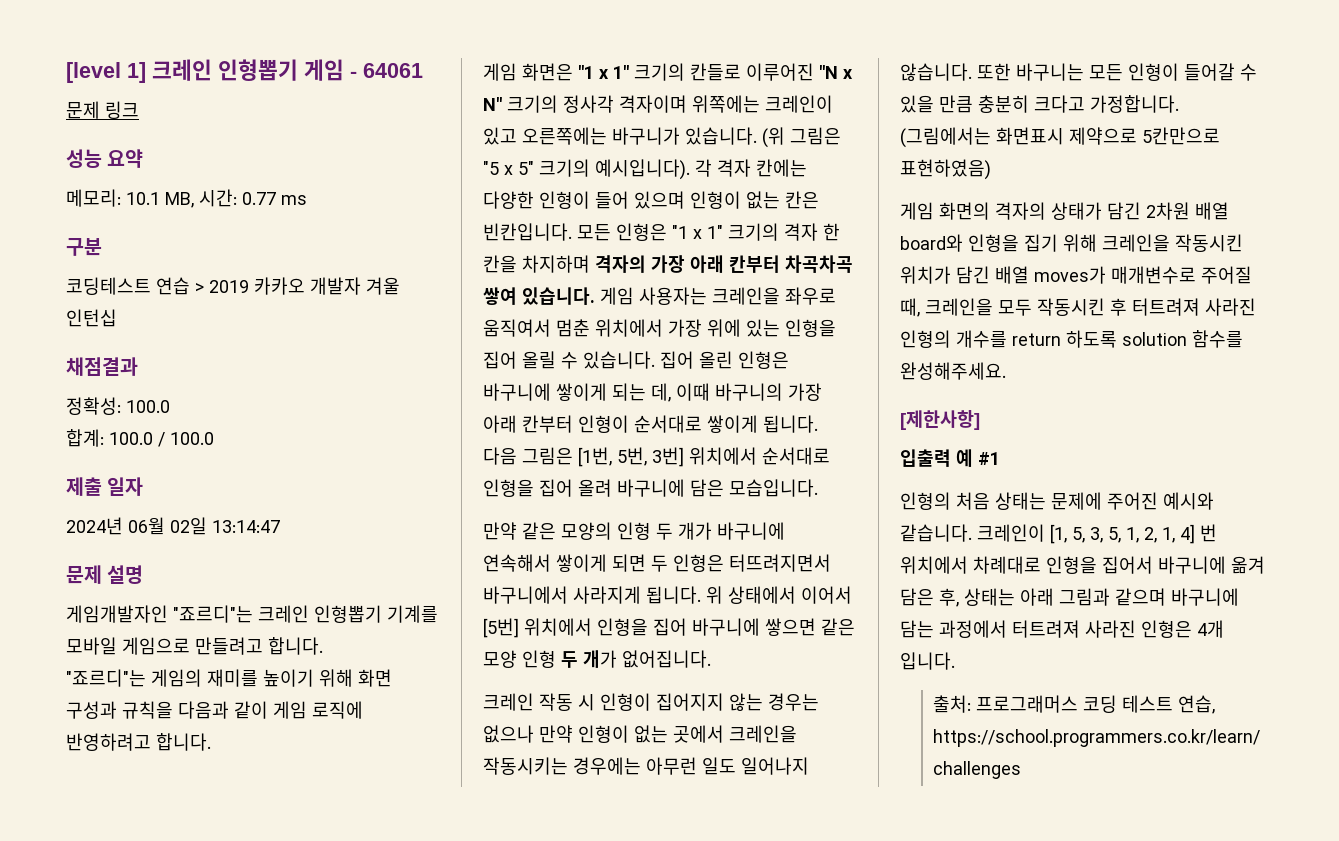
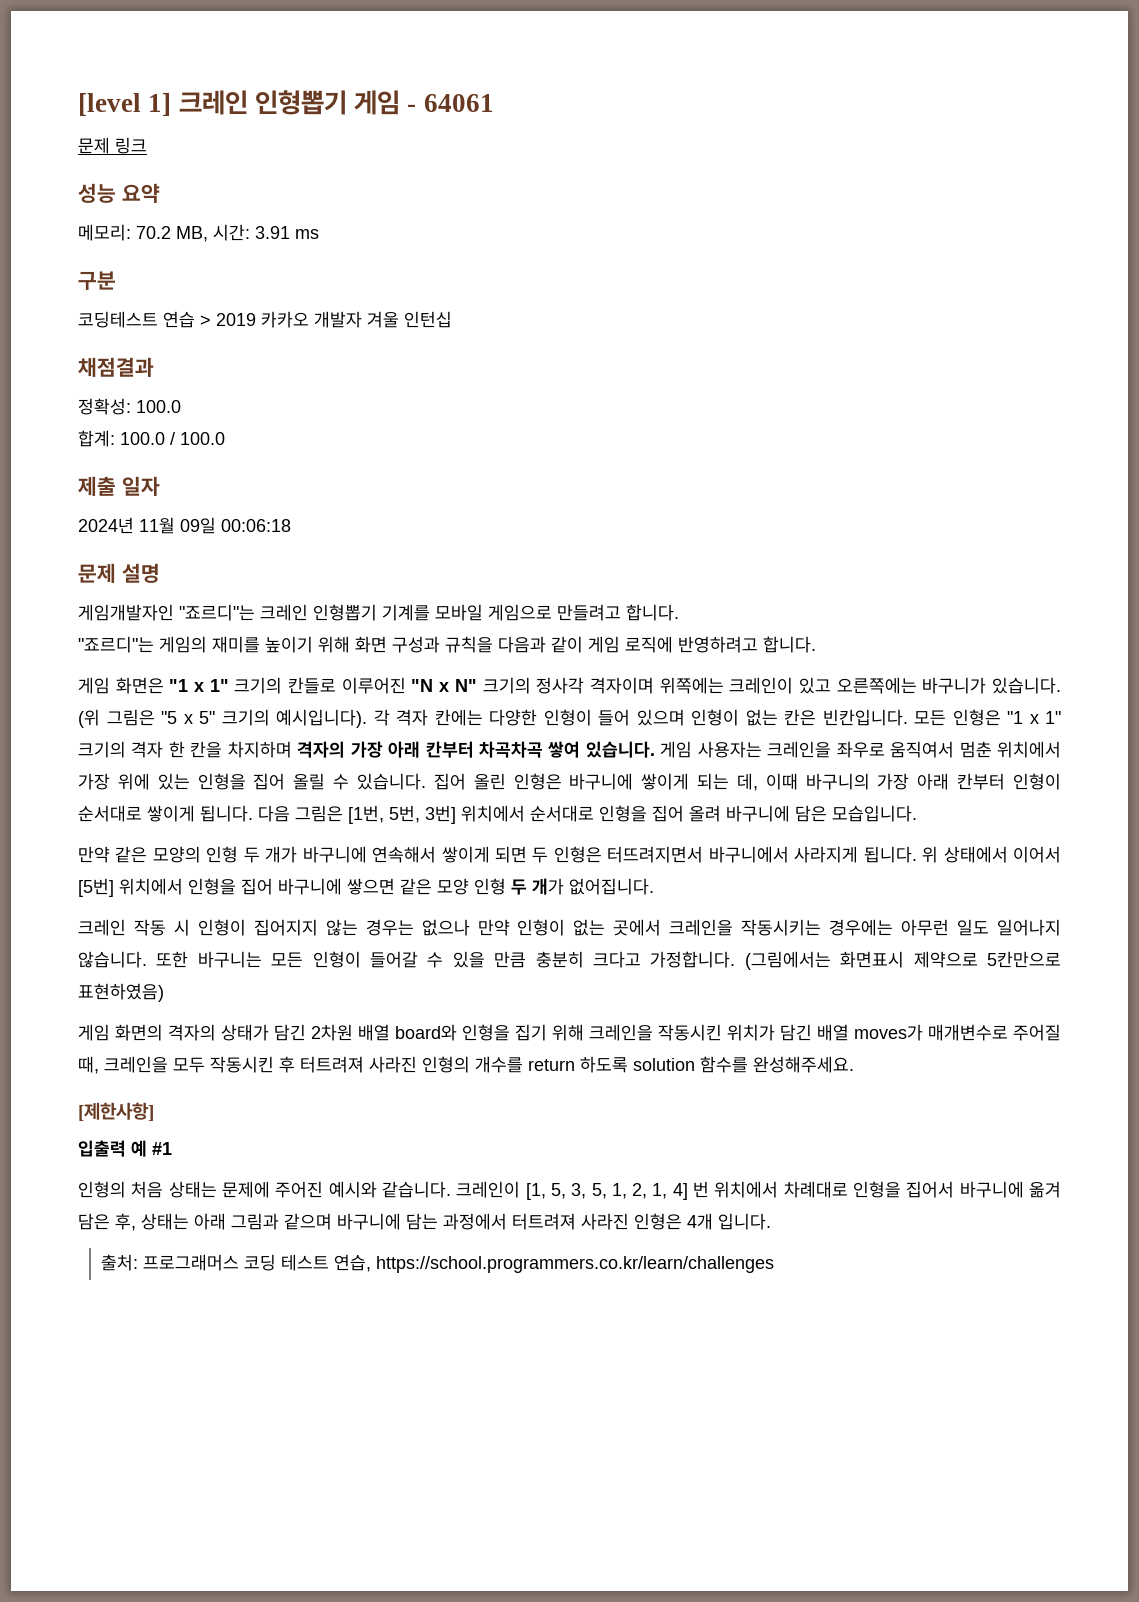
- 메모리: 10.1 MB, 시간: 0.77 ms
+ 메모리: 70.2 MB, 시간: 3.91 ms
- 2024년 06월 02일 13:14:47
+ 2024년 11월 09일 00:06:18

